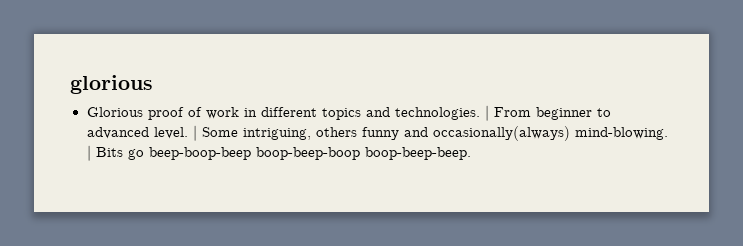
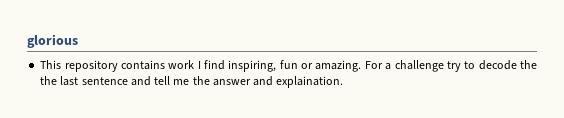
- Glorious proof of work in different topics and technologies. | From beginner to advanced level. | Some intriguing, others funny and occasionally(always) mind-blowing. | Bits go beep-boop-beep boop-beep-boop boop-beep-beep.
+ This repository contains work I find inspiring, fun or amazing. For a challenge try to decode the the last sentence and tell me the answer and explaination.

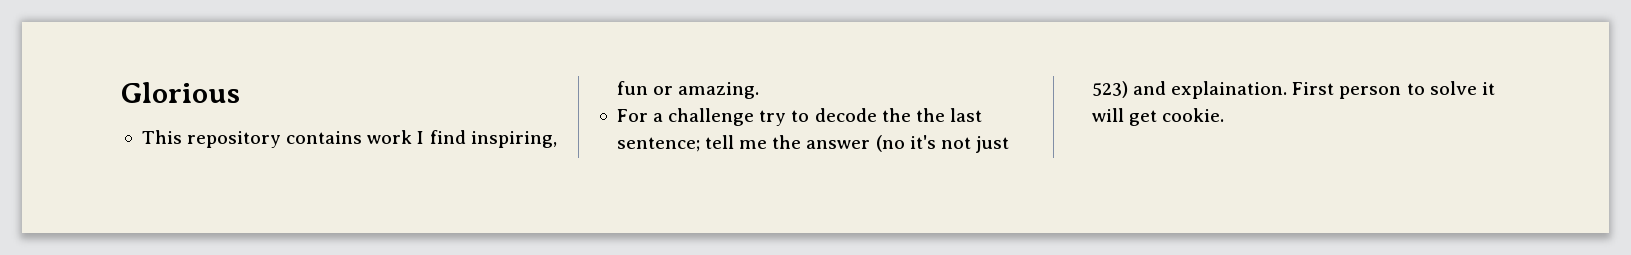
- glorious
+ Glorious
- This repository contains work I find inspiring, fun or amazing. For a challenge try to decode the the last sentence and tell me the answer and explaination.
+ This repository contains work I find inspiring, fun or amazing.
+ For a challenge try to decode the the last sentence; tell me the answer (no it's not just 523) and explaination. First person to solve it will get cookie.

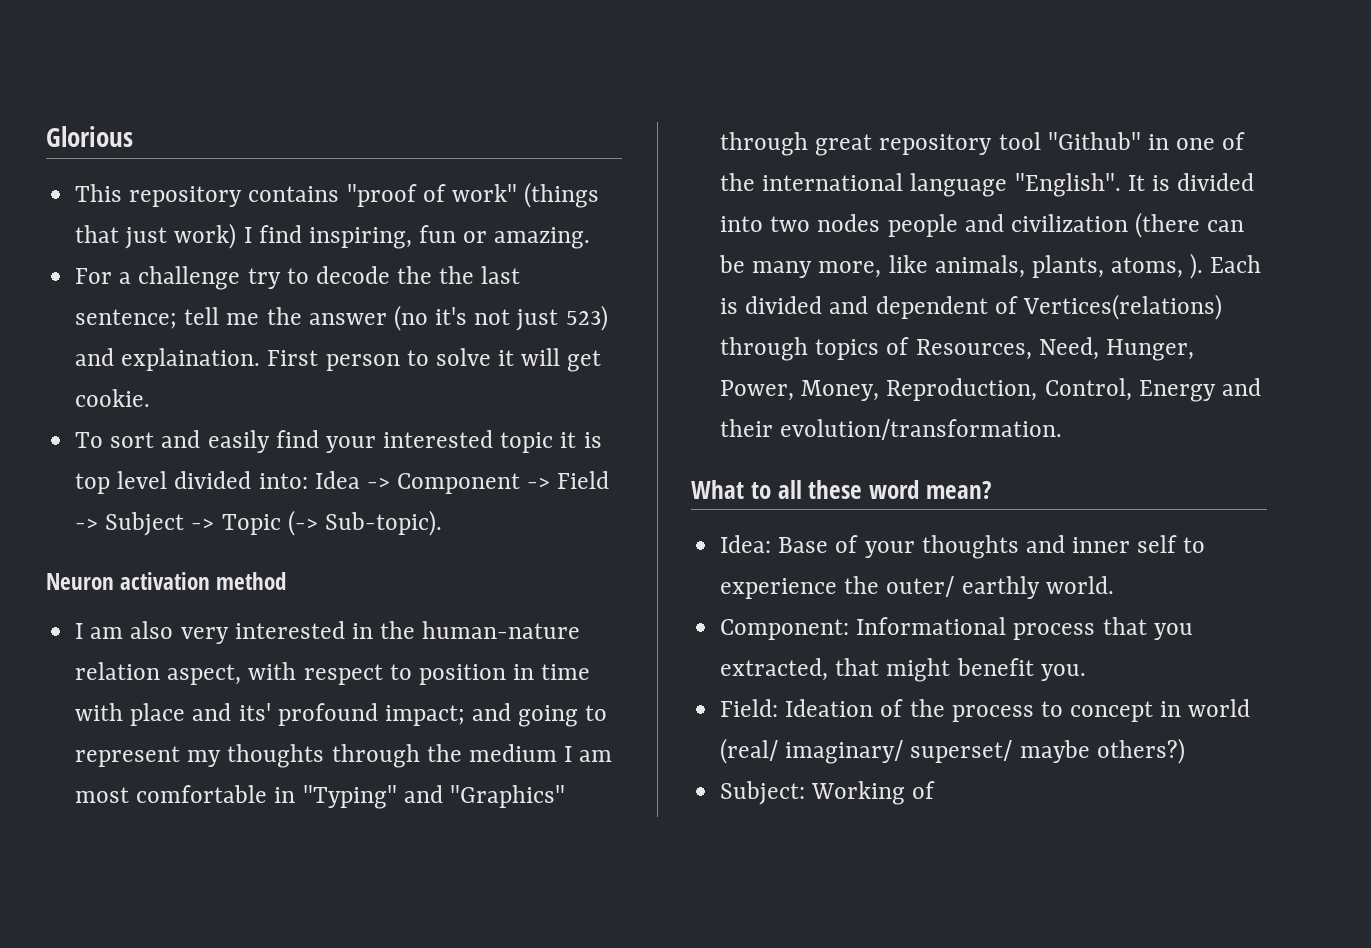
- This repository contains work I find inspiring, fun or amazing.
+ This repository contains "proof of work" (things that just work) I find inspiring, fun or amazing.
+ To sort and easily find your interested topic it is top level divided into: Idea -> Component -> Field -> Subject -> Topic (-> Sub-topic).
+ Neuron activation method
+ I am also very interested in the human-nature relation aspect, with respect to position in time with place and its' profound impact; and going to represent my thoughts through the medium I am most comfortable in "Typing" and "Graphics" through great repository tool "Github" in one of the international language "English". It is divided into two nodes people and civilization (there can be many more, like animals, plants, atoms, ). Each is divided and dependent of Vertices(relations) through topics of Resources, Need, Hunger, Power, Money, Reproduction, Control, Energy and their evolution/transformation.
+ What to all these word mean?
+ Idea: Base of your thoughts and inner self to experience the outer/ earthly world.
+ Component: Informational process that you extracted, that might benefit you.
+ Field: Ideation of the process to concept in world (real/ imaginary/ superset/ maybe others?)
+ Subject: Working of

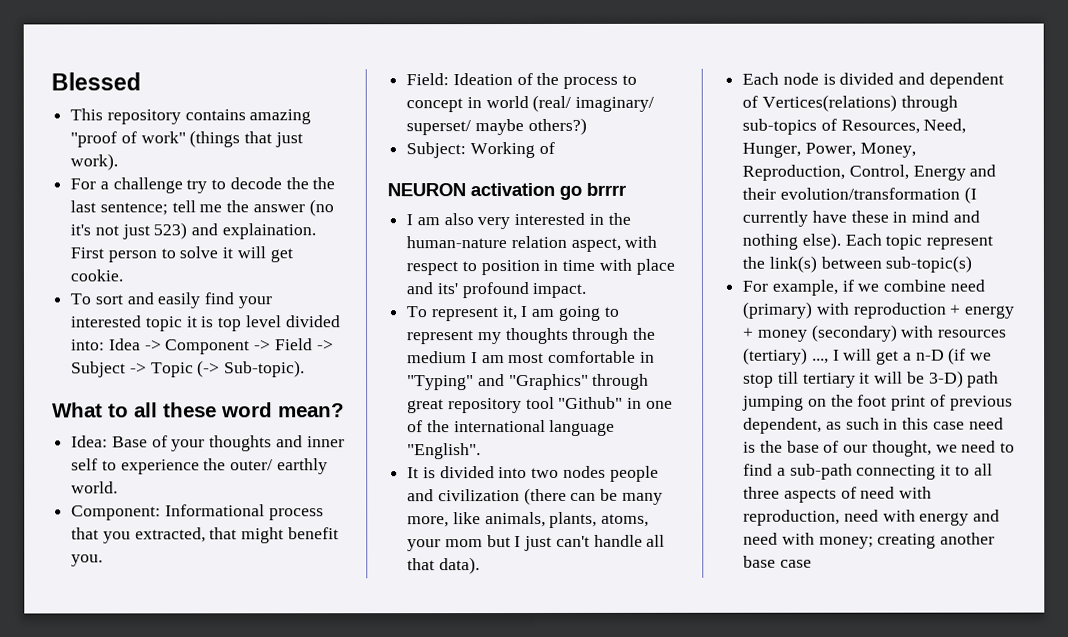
- Glorious
+ Blessed
- This repository contains "proof of work" (things that just work) I find inspiring, fun or amazing.
+ This repository contains amazing "proof of work" (things that just work).
- Neuron activation method
- I am also very interested in the human-nature relation aspect, with respect to position in time with place and its' profound impact; and going to represent my thoughts through the medium I am most comfortable in "Typing" and "Graphics" through great repository tool "Github" in one of the international language "English". It is divided into two nodes people and civilization (there can be many more, like animals, plants, atoms, ). Each is divided and dependent of Vertices(relations) through topics of Resources, Need, Hunger, Power, Money, Reproduction, Control, Energy and their evolution/transformation.
+ NEURON activation go brrrr
+ I am also very interested in the human-nature relation aspect, with respect to position in time with place and its' profound impact.
+ To represent it, I am going to represent my thoughts through the medium I am most comfortable in "Typing" and "Graphics" through great repository tool "Github" in one of the international language "English".
+ It is divided into two nodes people and civilization (there can be many more, like animals, plants, atoms, your mom but I just can't handle all that data).
+ Each node is divided and dependent of Vertices(relations) through sub-topics of Resources, Need, Hunger, Power, Money, Reproduction, Control, Energy and their evolution/transformation (I currently have these in mind and nothing else). Each topic represent the link(s) between sub-topic(s)
+ For example, if we combine need (primary) with reproduction + energy + money (secondary) with resources (tertiary) ..., I will get a n-D (if we stop till tertiary it will be 3-D) path jumping on the foot print of previous dependent, as such in this case need is the base of our thought, we need to find a sub-path connecting it to all three aspects of need with reproduction, need with energy and need with money; creating another base case

